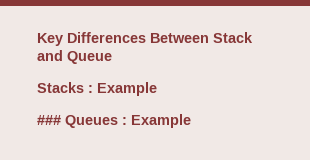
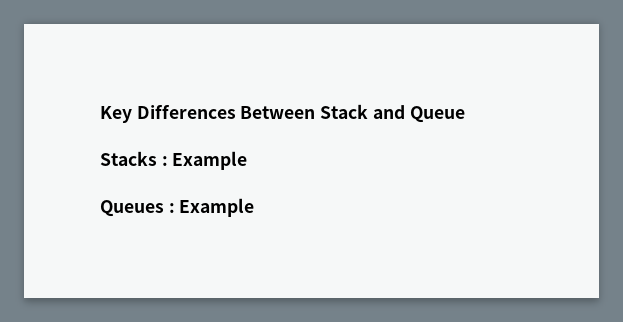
- ### Queues : Example
+ Queues : Example

